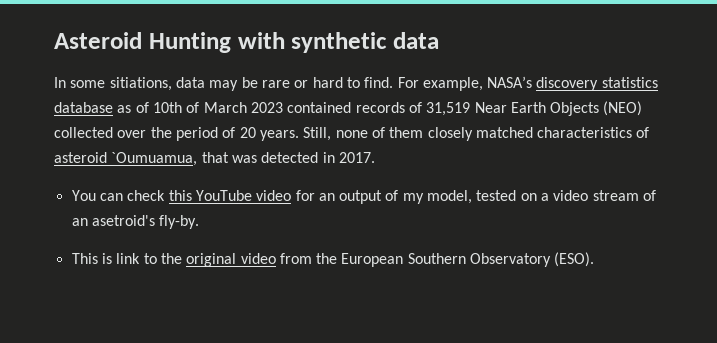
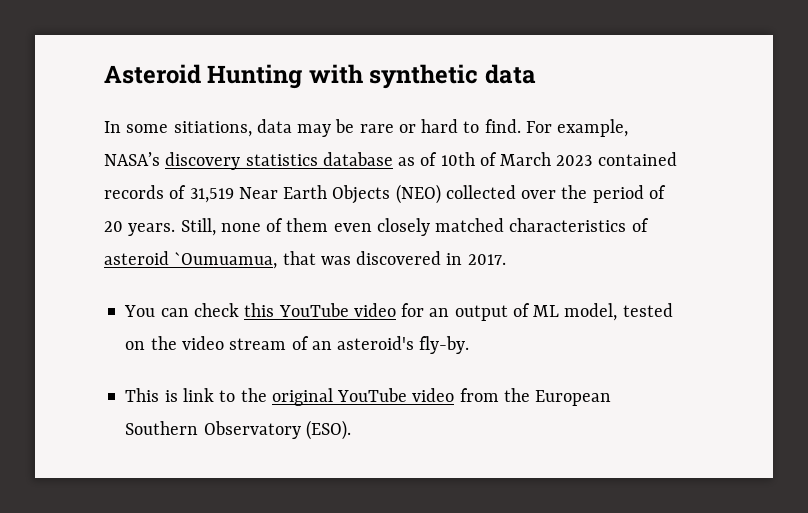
- Still, none of them closely matched characteristics of asteroid `Oumuamua, that was detected in 2017.
+ Still, none of them even closely matched characteristics of asteroid `Oumuamua, that was discovered in 2017.
- You can check this YouTube video for an output of my model, tested on a video stream of an asetroid's fly-by.
+ You can check this YouTube video for an output of ML model, tested on the video stream of an asteroid's fly-by.
- This is link to the original video from the European Southern Observatory (ESO).
+ This is link to the original YouTube video from the European Southern Observatory (ESO).

